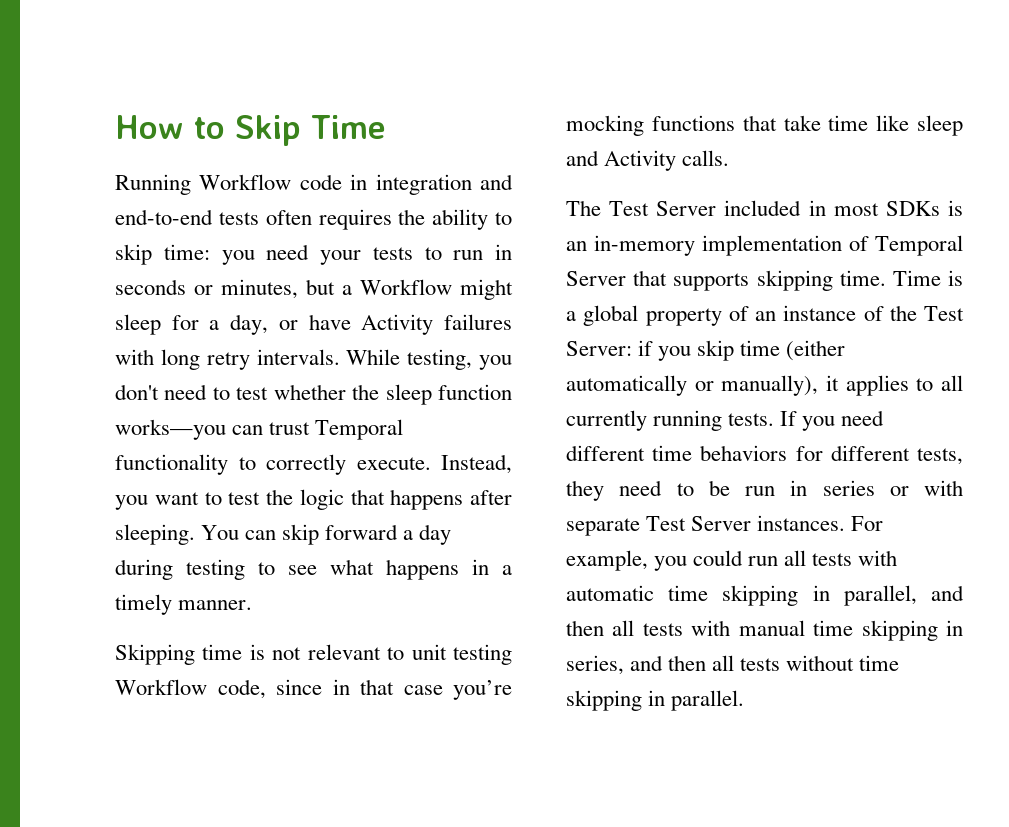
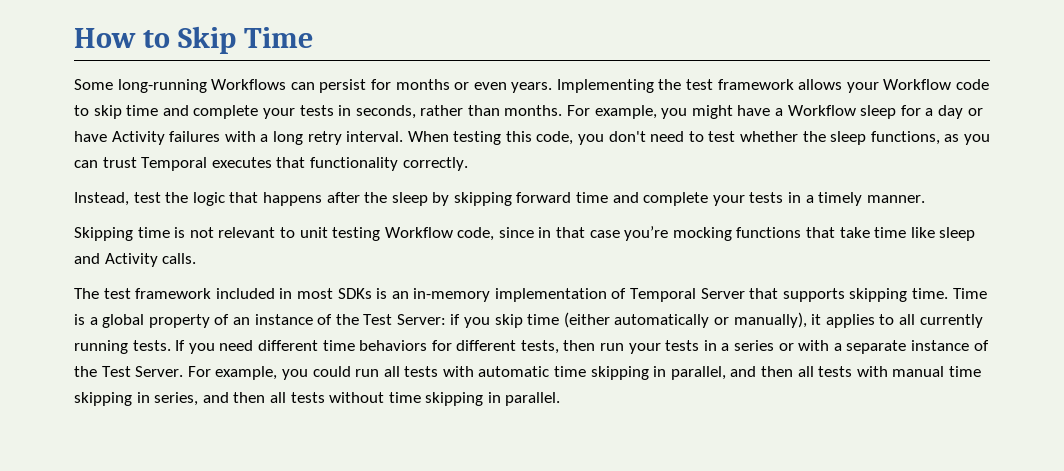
- Running Workflow code in integration and end-to-end tests often requires the ability to skip time: you need your tests to run in seconds or minutes, but a Workflow might sleep for a day, or have Activity failures with long retry intervals. While testing, you don't need to test whether the sleep function works—you can trust Temporal functionality to correctly execute. Instead, you want to test the logic that happens after sleeping. You can skip forward a day during testing to see what happens in a timely manner.
+ Some long-running Workflows can persist for months or even years. Implementing the test framework allows your Workflow code to skip time and complete your tests in seconds, rather than months. For example, you might have a Workflow sleep for a day or have Activity failures with a long retry interval. When testing this code, you don't need to test whether the sleep functions, as you can trust Temporal executes that functionality correctly.
+ Instead, test the logic that happens after the sleep by skipping forward time and complete your tests in a timely manner.
- The Test Server included in most SDKs is an in-memory implementation of Temporal Server that supports skipping time.
+ The test framework included in most SDKs is an in-memory implementation of Temporal Server that supports skipping time.
- If you need different time behaviors for different tests, they need to be run in series or with separate Test Server instances.
+ If you need different time behaviors for different tests, then run your tests in a series or with a separate instance of the Test Server.

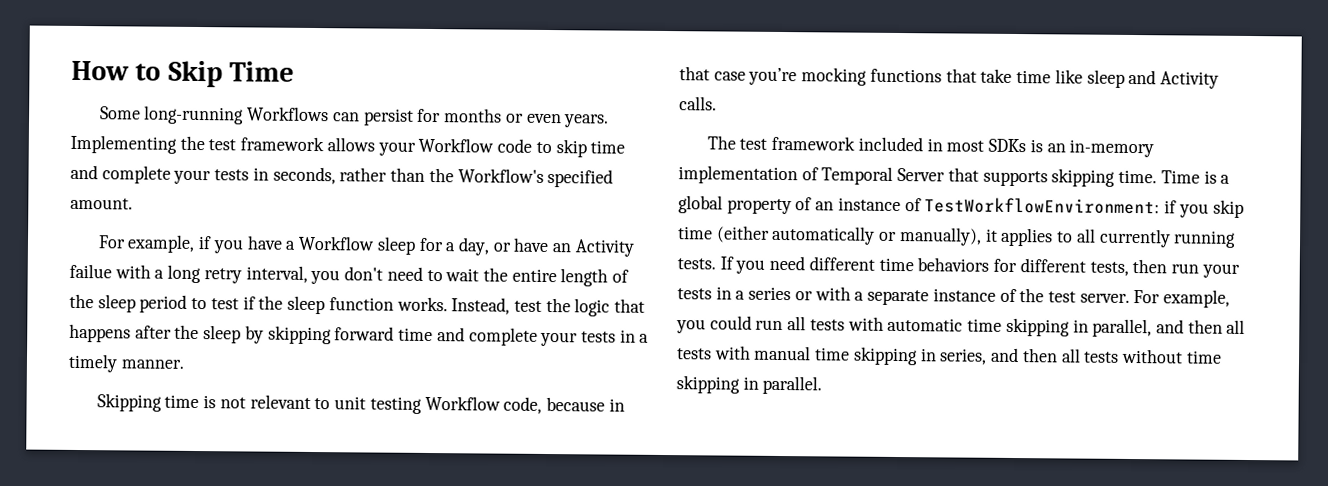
- Implementing the test framework allows your Workflow code to skip time and complete your tests in seconds, rather than months. For example, you might have a Workflow sleep for a day or have Activity failures with a long retry interval. When testing this code, you don't need to test whether the sleep functions, as you can trust Temporal executes that functionality correctly.
- Instead, test the logic that happens after the sleep by skipping forward time and complete your tests in a timely manner.
+ Implementing the test framework allows your Workflow code to skip time and complete your tests in seconds, rather than the Workflow's specified amount.
+ For example, if you have a Workflow sleep for a day, or have an Activity failue with a long retry interval, you don't need to wait the entire length of the sleep period to test if the sleep function works. Instead, test the logic that happens after the sleep by skipping forward time and complete your tests in a timely manner.
- Skipping time is not relevant to unit testing Workflow code, since in that case you’re mocking functions that take time like sleep and Activity calls.
+ Skipping time is not relevant to unit testing Workflow code, because in that case you’re mocking functions that take time like sleep and Activity calls.
- Time is a global property of an instance of the Test Server: if you skip time (either automatically or manually), it applies to all currently running tests.
+ Time is a global property of an instance of TestWorkflowEnvironment: if you skip time (either automatically or manually), it applies to all currently running tests.
- If you need different time behaviors for different tests, then run your tests in a series or with a separate instance of the Test Server.
+ If you need different time behaviors for different tests, then run your tests in a series or with a separate instance of the test server.

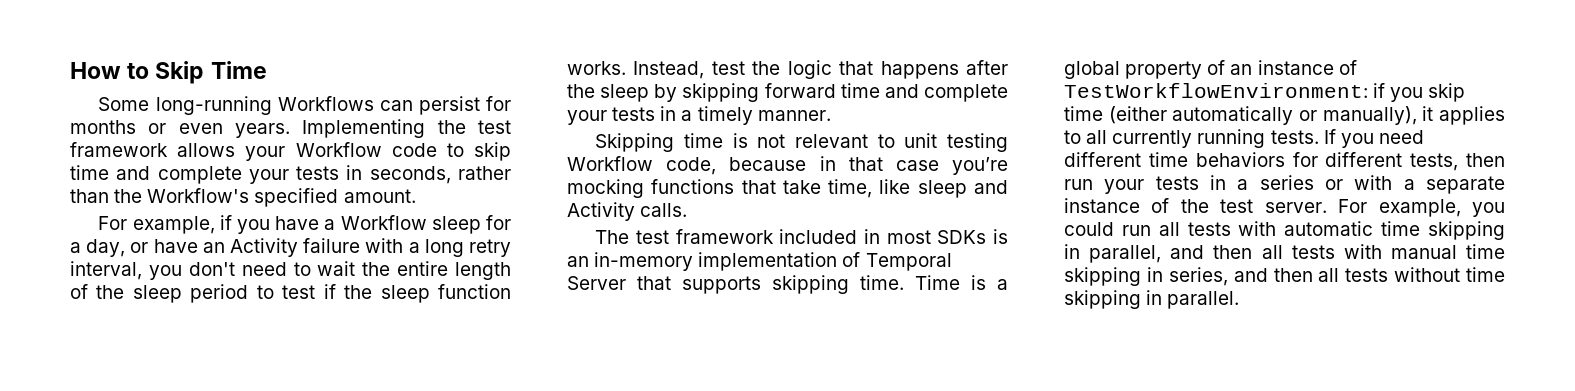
- For example, if you have a Workflow sleep for a day, or have an Activity failue with a long retry interval, you don't need to wait the entire length of the sleep period to test if the sleep function works.
+ For example, if you have a Workflow sleep for a day, or have an Activity failure with a long retry interval, you don't need to wait the entire length of the sleep period to test if the sleep function works.
- Skipping time is not relevant to unit testing Workflow code, because in that case you’re mocking functions that take time like sleep and Activity calls.
+ Skipping time is not relevant to unit testing Workflow code, because in that case you’re mocking functions that take time, like sleep and Activity calls.

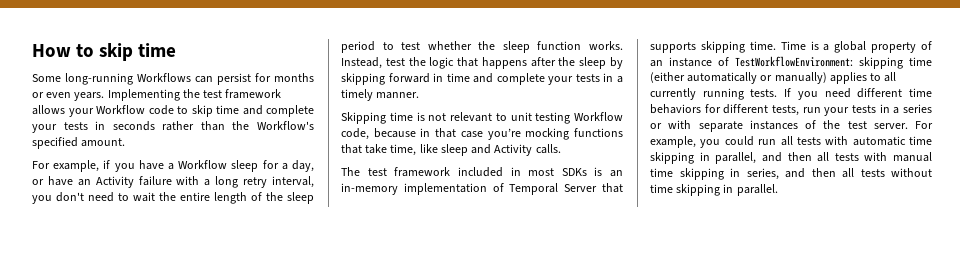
- How to Skip Time
+ How to skip time
- Implementing the test framework allows your Workflow code to skip time and complete your tests in seconds, rather than the Workflow's specified amount.
+ Implementing the test framework allows your Workflow code to skip time and complete your tests in seconds rather than the Workflow's specified amount.
- For example, if you have a Workflow sleep for a day, or have an Activity failure with a long retry interval, you don't need to wait the entire length of the sleep period to test if the sleep function works.
+ For example, if you have a Workflow sleep for a day, or have an Activity failure with a long retry interval, you don't need to wait the entire length of the sleep period to test whether the sleep function works.
- Instead, test the logic that happens after the sleep by skipping forward time and complete your tests in a timely manner.
+ Instead, test the logic that happens after the sleep by skipping forward in time and complete your tests in a timely manner.
- Time is a global property of an instance of TestWorkflowEnvironment: if you skip time (either automatically or manually), it applies to all currently running tests.
+ Time is a global property of an instance of TestWorkflowEnvironment: skipping time (either automatically or manually) applies to all currently running tests.
- If you need different time behaviors for different tests, then run your tests in a series or with a separate instance of the test server.
+ If you need different time behaviors for different tests, run your tests in a series or with separate instances of the test server.

